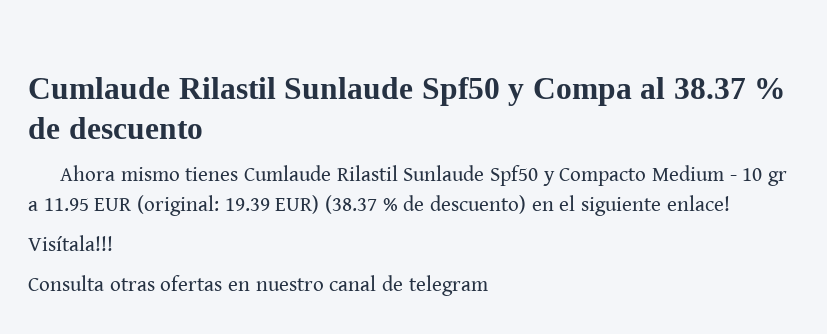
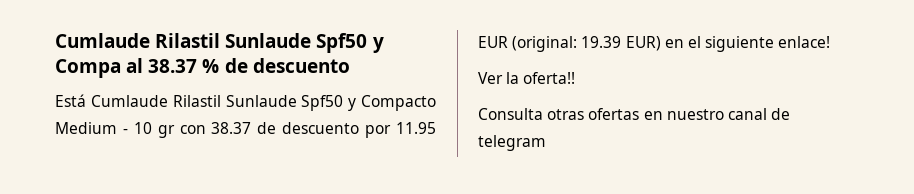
- Ahora mismo tienes Cumlaude Rilastil Sunlaude Spf50 y Compacto Medium - 10 gr a 11.95 EUR (original: 19.39 EUR) (38.37 % de descuento) en el siguiente enlace!
+ Está Cumlaude Rilastil Sunlaude Spf50 y Compacto Medium - 10 gr con 38.37 de descuento por 11.95 EUR (original: 19.39 EUR) en el siguiente enlace!
- Visítala!!!
+ Ver la oferta!!

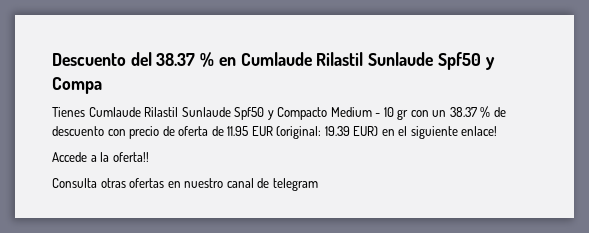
- Cumlaude Rilastil Sunlaude Spf50 y Compa al 38.37 % de descuento
- Está Cumlaude Rilastil Sunlaude Spf50 y Compacto Medium - 10 gr con 38.37 de descuento por 11.95 EUR (original: 19.39 EUR) en el siguiente enlace!
+ Descuento del 38.37 % en Cumlaude Rilastil Sunlaude Spf50 y Compa
+ Tienes Cumlaude Rilastil Sunlaude Spf50 y Compacto Medium - 10 gr con un 38.37 % de descuento con precio de oferta de 11.95 EUR (original: 19.39 EUR) en el siguiente enlace!
- Ver la oferta!!
+ Accede a la oferta!!

